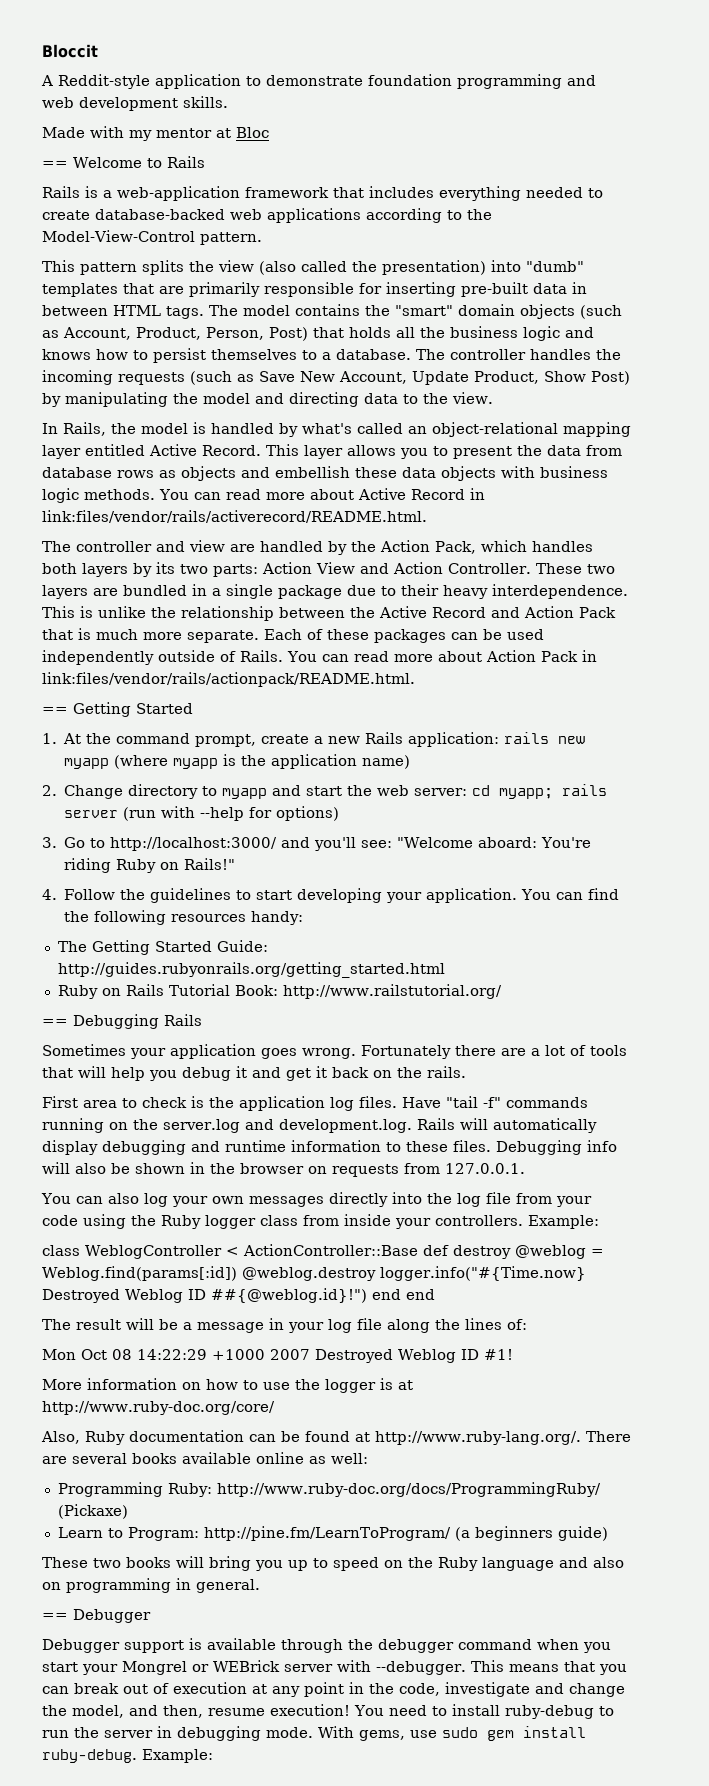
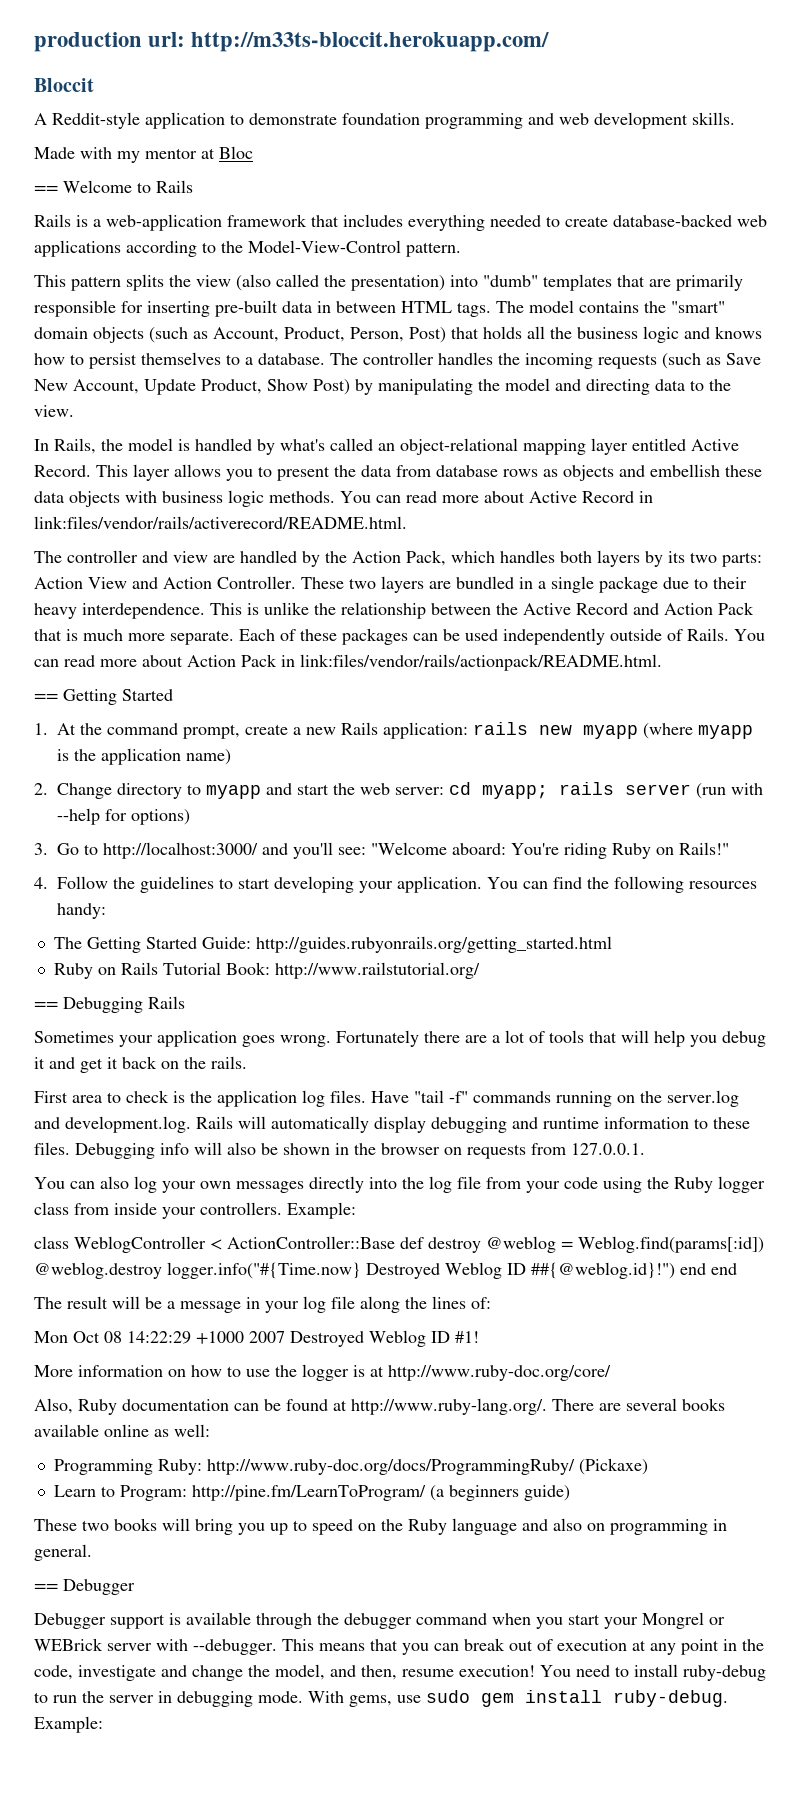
+ production url: http://m33ts-bloccit.herokuapp.com/

